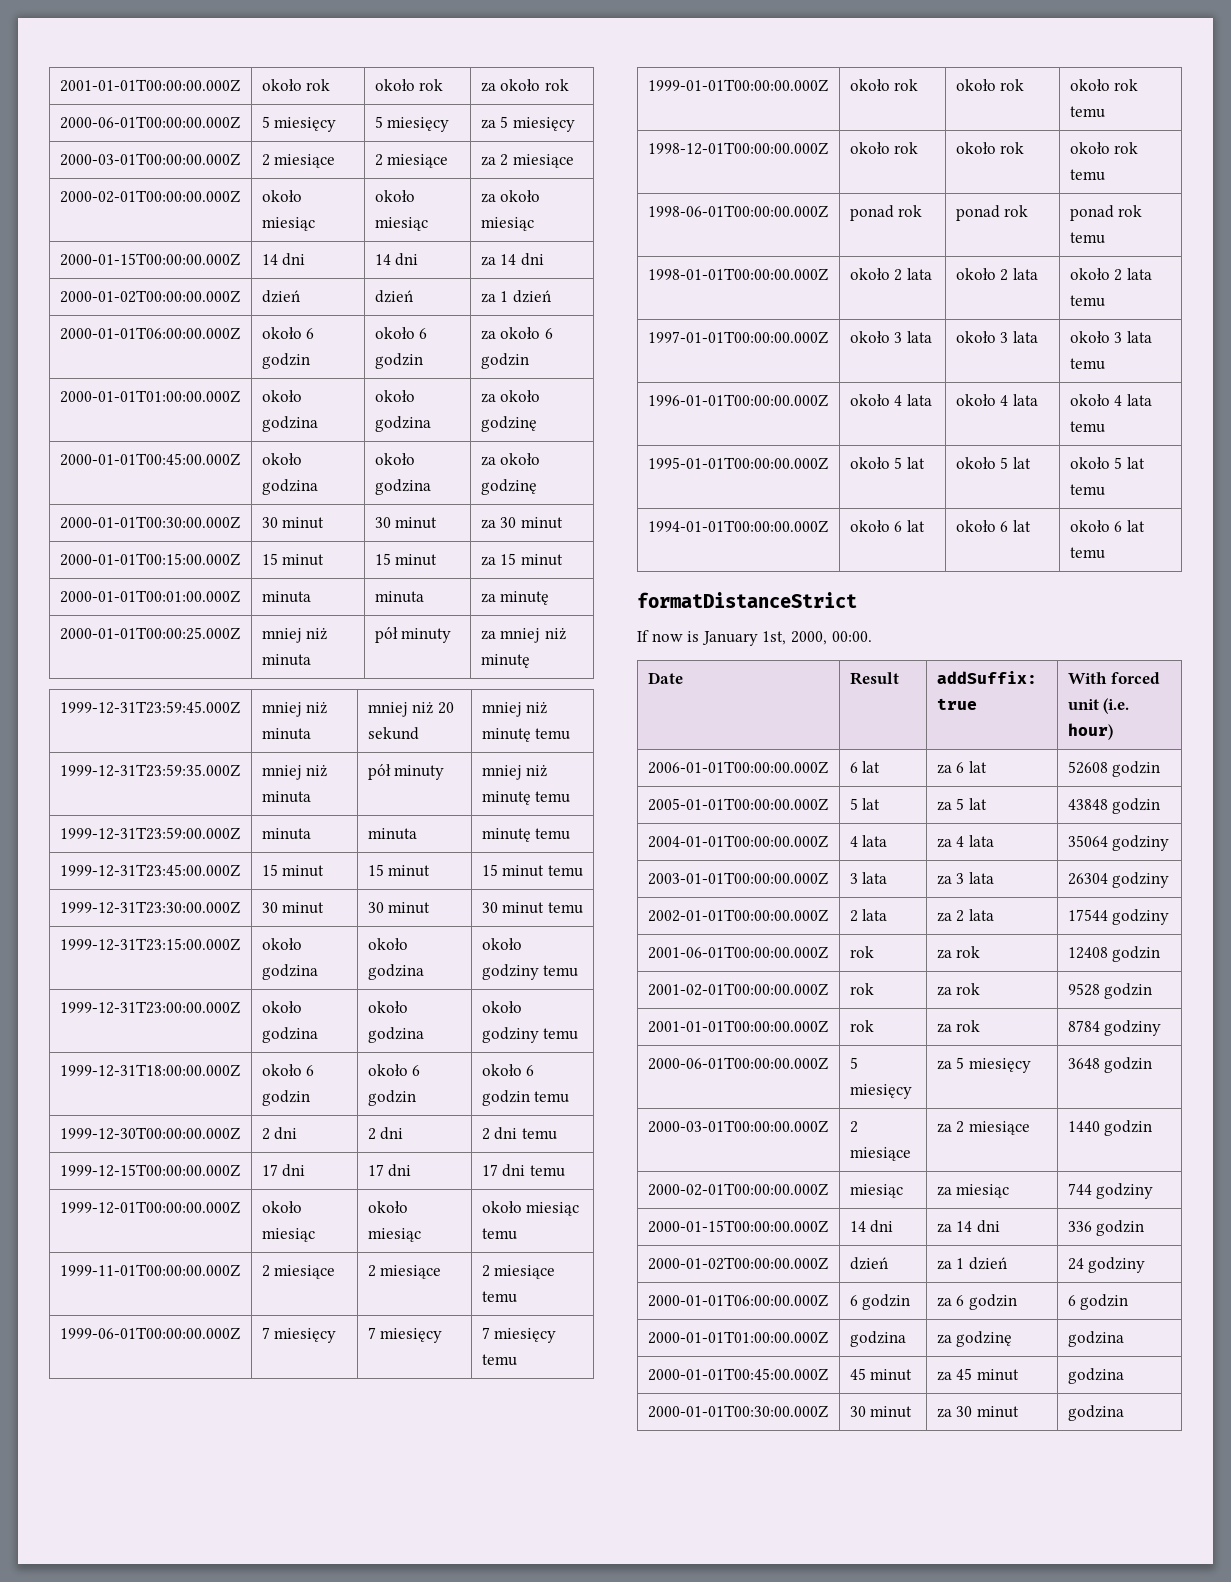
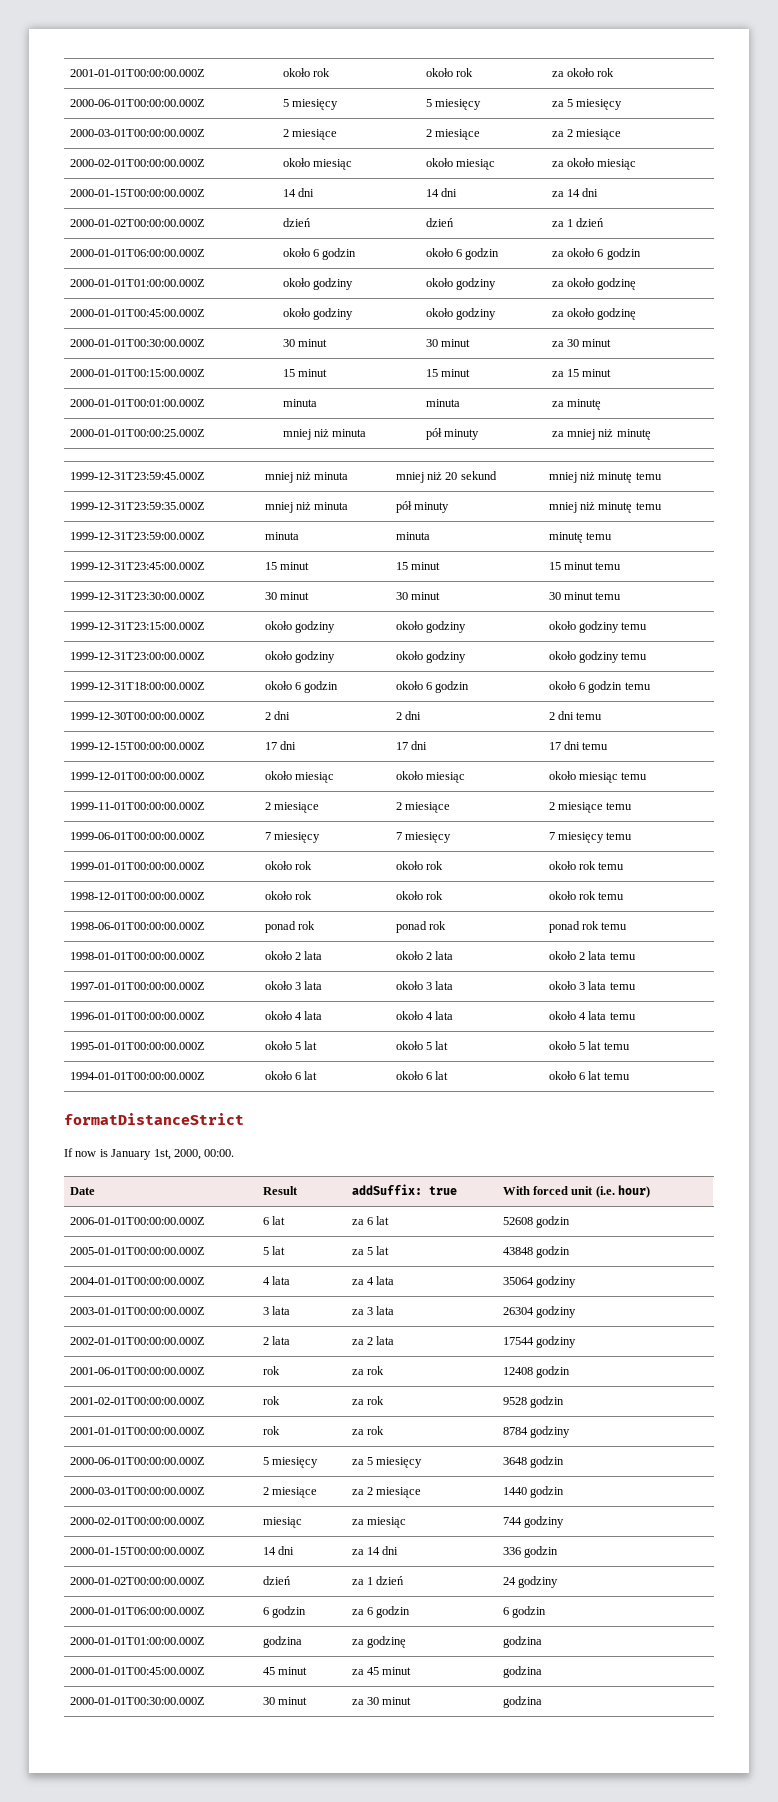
- 2000-01-01T01:00:00.000Z | około godzina | około godzina | za około godzinę
+ 2000-01-01T01:00:00.000Z | około godziny | około godziny | za około godzinę
- 2000-01-01T00:45:00.000Z | około godzina | około godzina | za około godzinę
+ 2000-01-01T00:45:00.000Z | około godziny | około godziny | za około godzinę
- 1999-12-31T23:15:00.000Z | około godzina | około godzina | około godziny temu
+ 1999-12-31T23:15:00.000Z | około godziny | około godziny | około godziny temu
- 1999-12-31T23:00:00.000Z | około godzina | około godzina | około godziny temu
+ 1999-12-31T23:00:00.000Z | około godziny | około godziny | około godziny temu

